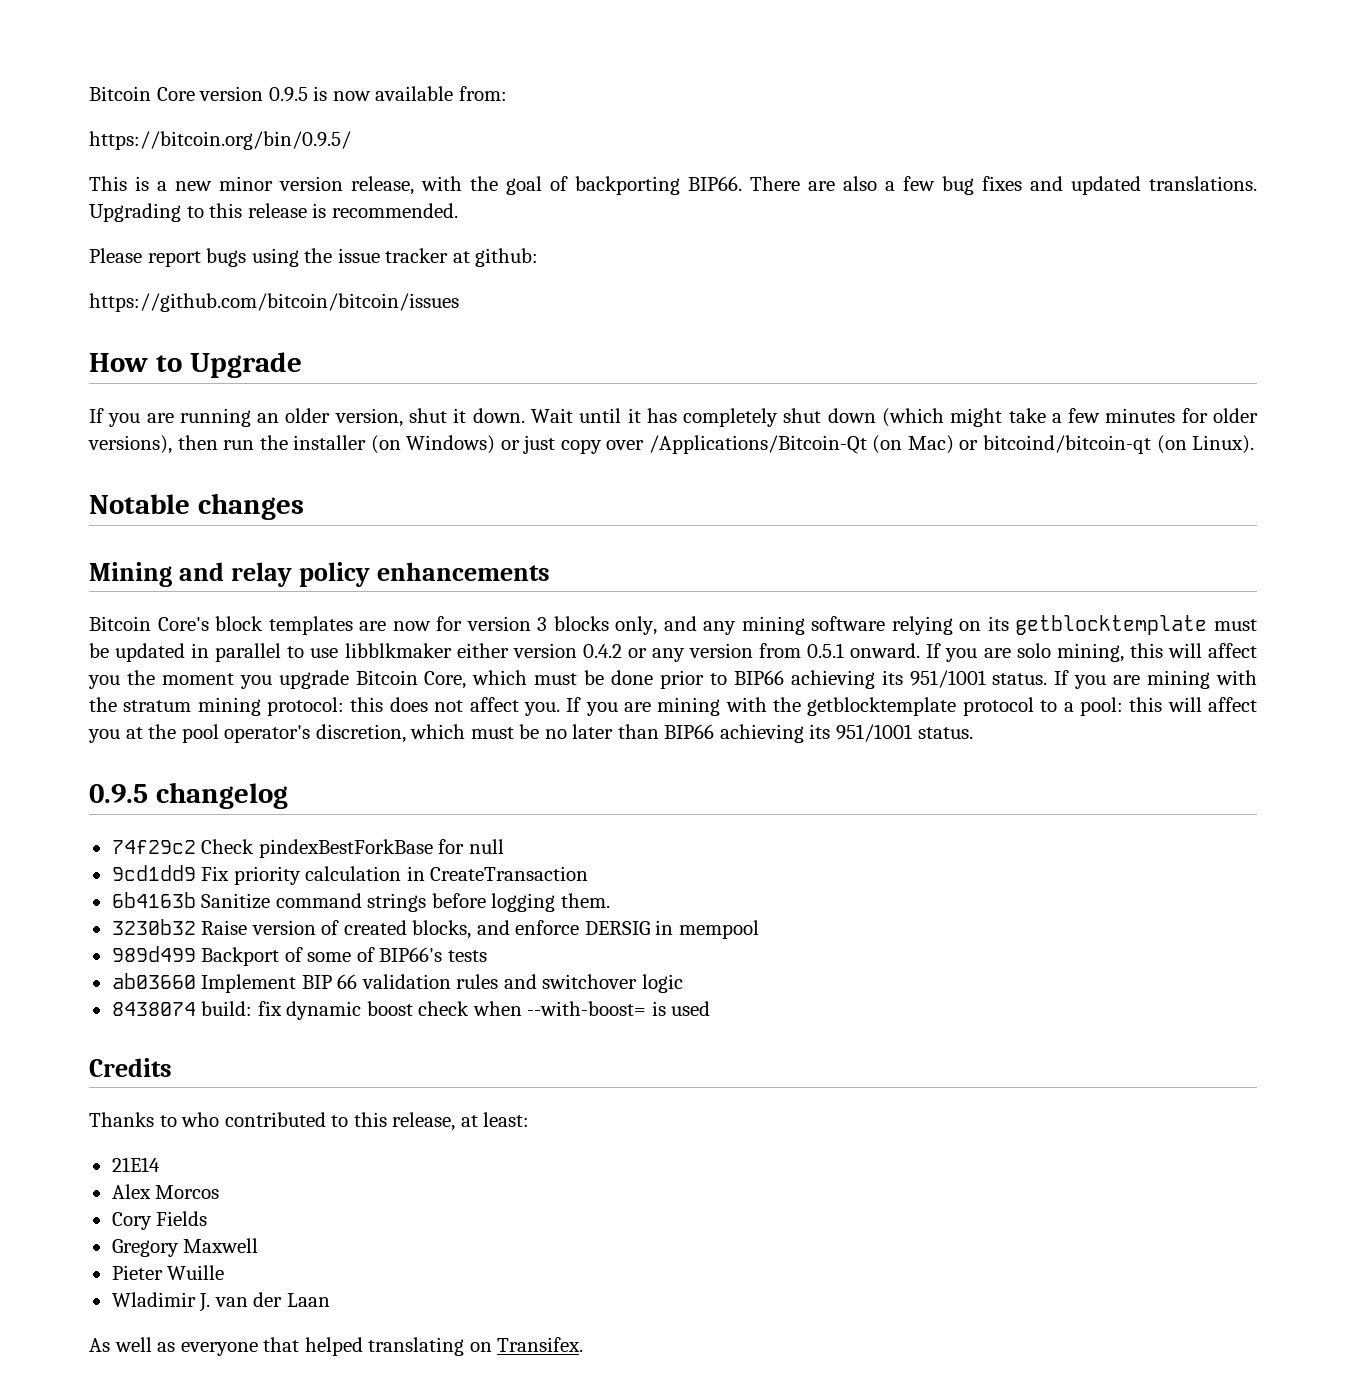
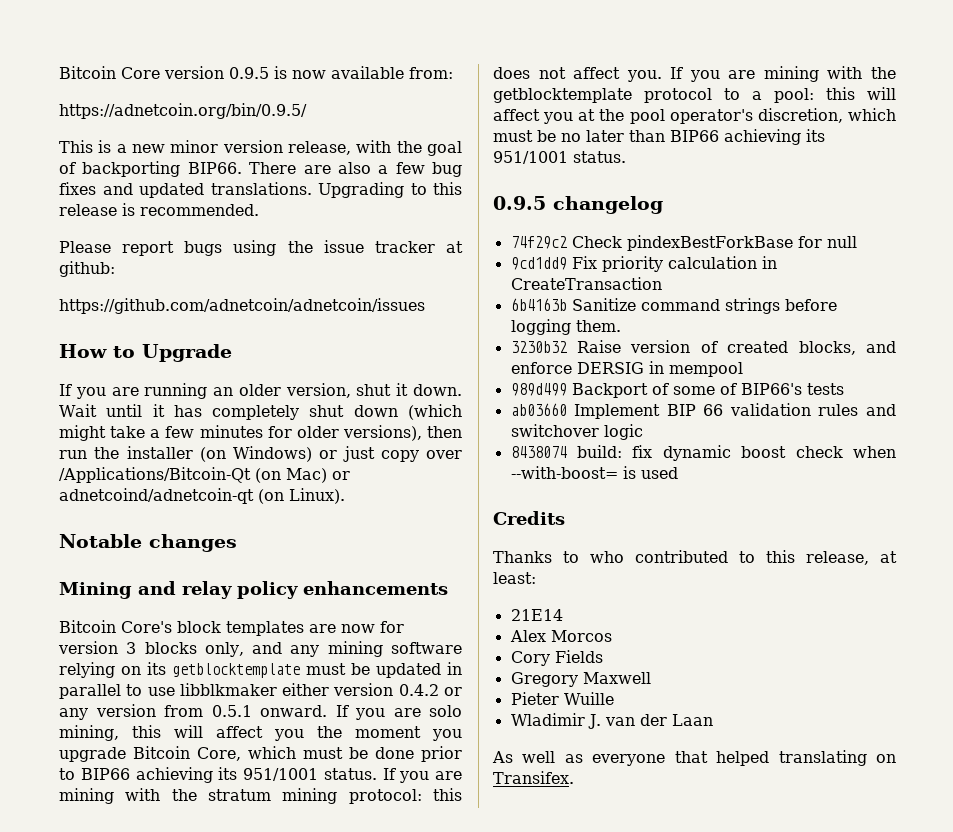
- https://bitcoin.org/bin/0.9.5/
+ https://adnetcoin.org/bin/0.9.5/
- https://github.com/bitcoin/bitcoin/issues
+ https://github.com/adnetcoin/adnetcoin/issues
- Wait until it has completely shut down (which might take a few minutes for older versions), then run the installer (on Windows) or just copy over /Applications/Bitcoin-Qt (on Mac) or bitcoind/bitcoin-qt (on Linux).
+ Wait until it has completely shut down (which might take a few minutes for older versions), then run the installer (on Windows) or just copy over /Applications/Bitcoin-Qt (on Mac) or adnetcoind/adnetcoin-qt (on Linux).

